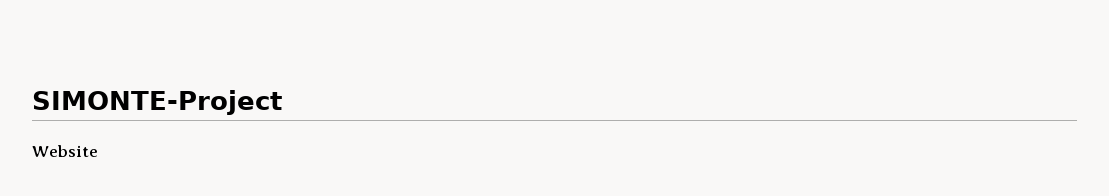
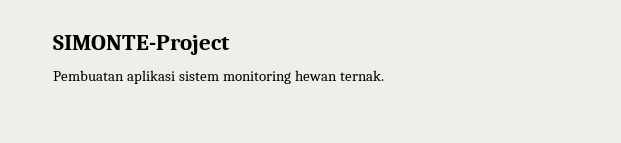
- Website
+ Pembuatan aplikasi sistem monitoring hewan ternak.

